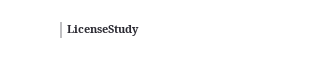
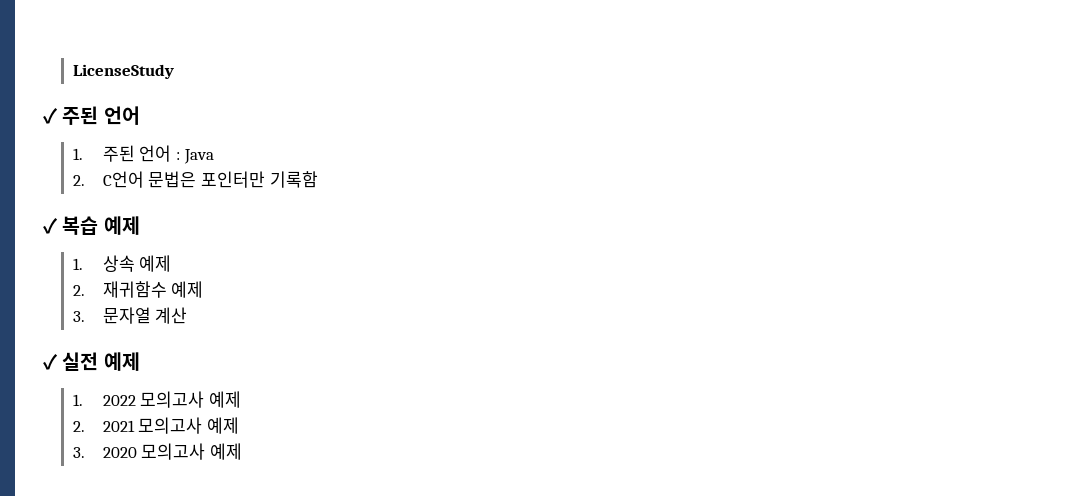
+ ✓ 주된 언어
+ 1. 주된 언어 : Java
+ 2. C언어 문법은 포인터만 기록함
+ ✓ 복습 예제
+ 1. 상속 예제
+ 2. 재귀함수 예제
+ 3. 문자열 계산
+ ✓ 실전 예제
+ 1. 2022 모의고사 예제
+ 2. 2021 모의고사 예제
+ 3. 2020 모의고사 예제

